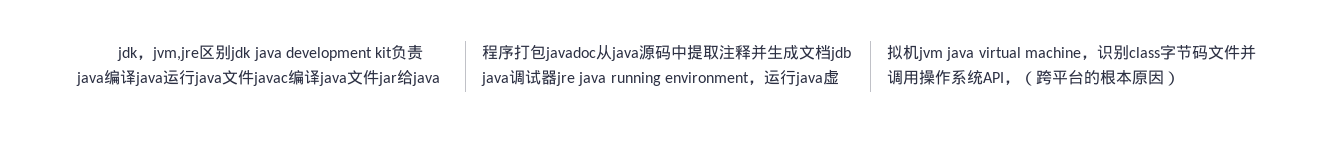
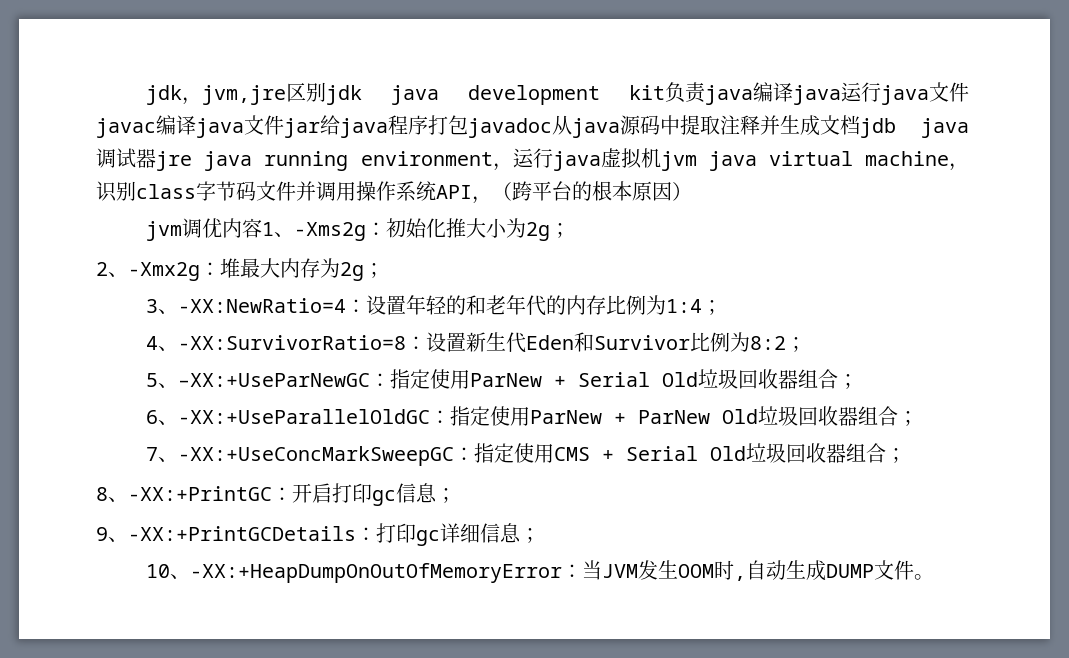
+ jvm调优内容1、-Xms2g：初始化推大小为2g；
+ 2、-Xmx2g：堆最大内存为2g；
+ 3、-XX:NewRatio=4：设置年轻的和老年代的内存比例为1:4；
+ 4、-XX:SurvivorRatio=8：设置新生代Eden和Survivor比例为8:2；
+ 5、–XX:+UseParNewGC：指定使用ParNew + Serial Old垃圾回收器组合；
+ 6、-XX:+UseParallelOldGC：指定使用ParNew + ParNew Old垃圾回收器组合；
+ 7、-XX:+UseConcMarkSweepGC：指定使用CMS + Serial Old垃圾回收器组合；
+ 8、-XX:+PrintGC：开启打印gc信息；
+ 9、-XX:+PrintGCDetails：打印gc详细信息；
+ 10、-XX:+HeapDumpOnOutOfMemoryError：当JVM发生OOM时,自动生成DUMP文件。

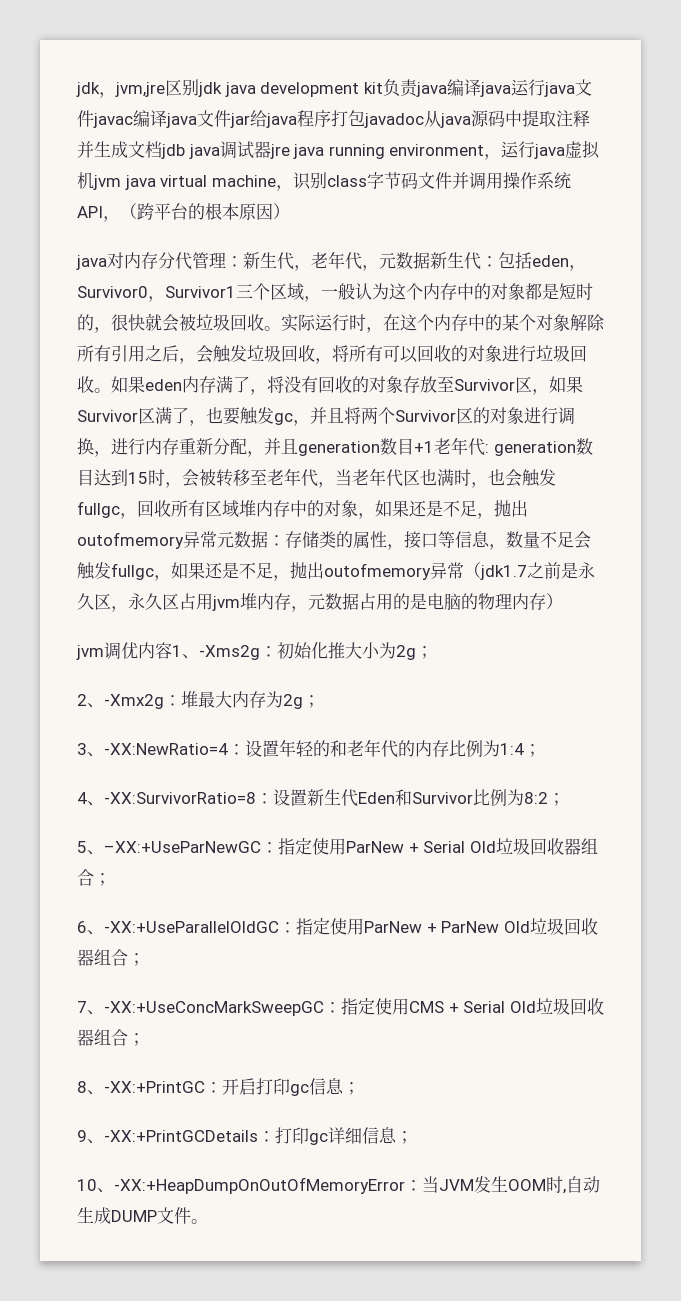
+ java对内存分代管理：新生代，老年代，元数据新生代：包括eden，Survivor0，Survivor1三个区域，一般认为这个内存中的对象都是短时的，很快就会被垃圾回收。实际运行时，在这个内存中的某个对象解除所有引用之后，会触发垃圾回收，将所有可以回收的对象进行垃圾回收。如果eden内存满了，将没有回收的对象存放至Survivor区，如果Survivor区满了，也要触发gc，并且将两个Survivor区的对象进行调换，进行内存重新分配，并且generation数目+1老年代: generation数目达到15时，会被转移至老年代，当老年代区也满时，也会触发fullgc，回收所有区域堆内存中的对象，如果还是不足，抛出outofmemory异常元数据：存储类的属性，接口等信息，数量不足会触发fullgc，如果还是不足，抛出outofmemory异常（jdk1.7之前是永久区，永久区占用jvm堆内存，元数据占用的是电脑的物理内存）

